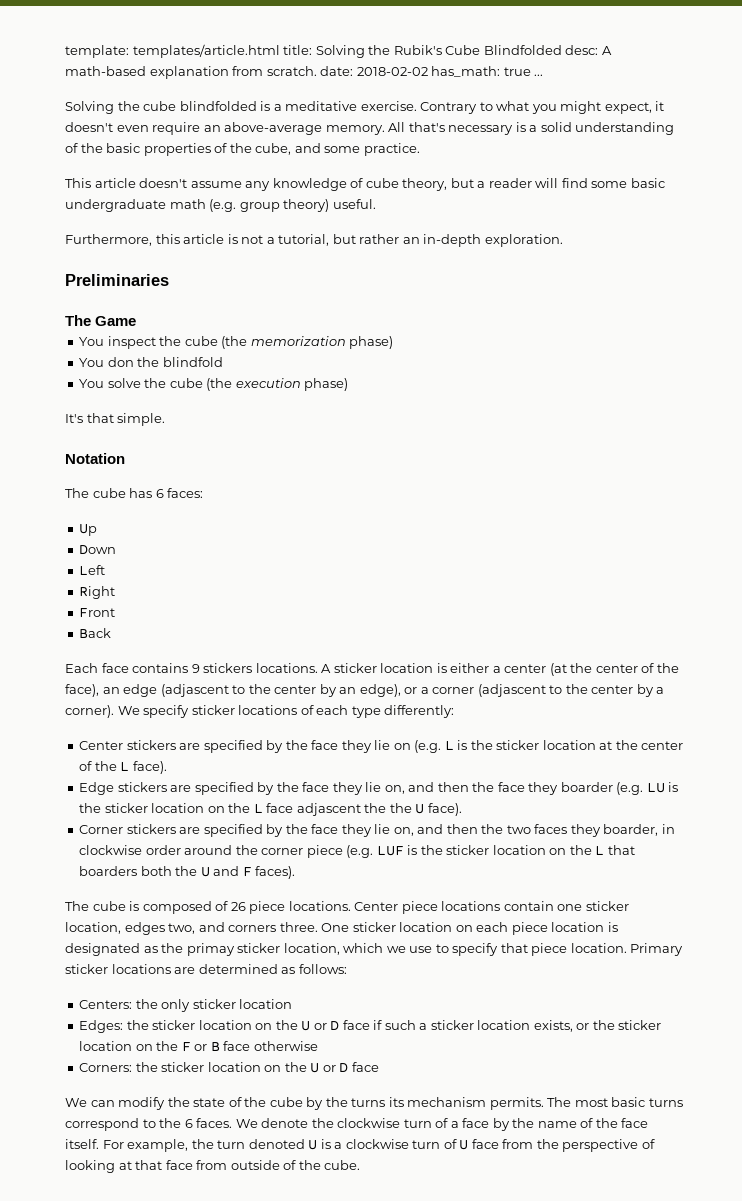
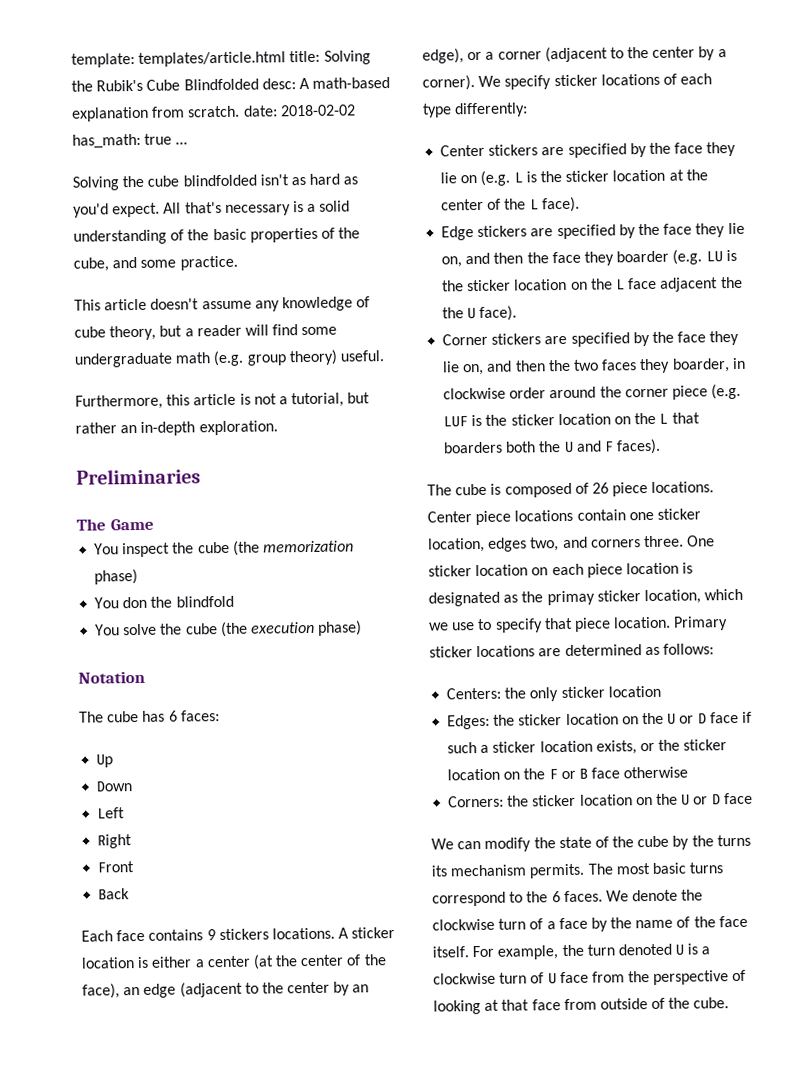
- Solving the cube blindfolded is a meditative exercise. Contrary to what you might expect, it doesn't even require an above-average memory.
+ Solving the cube blindfolded isn't as hard as you'd expect.
- This article doesn't assume any knowledge of cube theory, but a reader will find some basic undergraduate math (e.g. group theory) useful.
+ This article doesn't assume any knowledge of cube theory, but a reader will find some undergraduate math (e.g. group theory) useful.
- It's that simple.
- A sticker location is either a center (at the center of the face), an edge (adjascent to the center by an edge), or a corner (adjascent to the center by a corner).
+ A sticker location is either a center (at the center of the face), an edge (adjacent to the center by an edge), or a corner (adjacent to the center by a corner).
- Edge stickers are specified by the face they lie on, and then the face they boarder (e.g. LU is the sticker location on the L face adjascent the the U face).
+ Edge stickers are specified by the face they lie on, and then the face they boarder (e.g. LU is the sticker location on the L face adjacent the the U face).

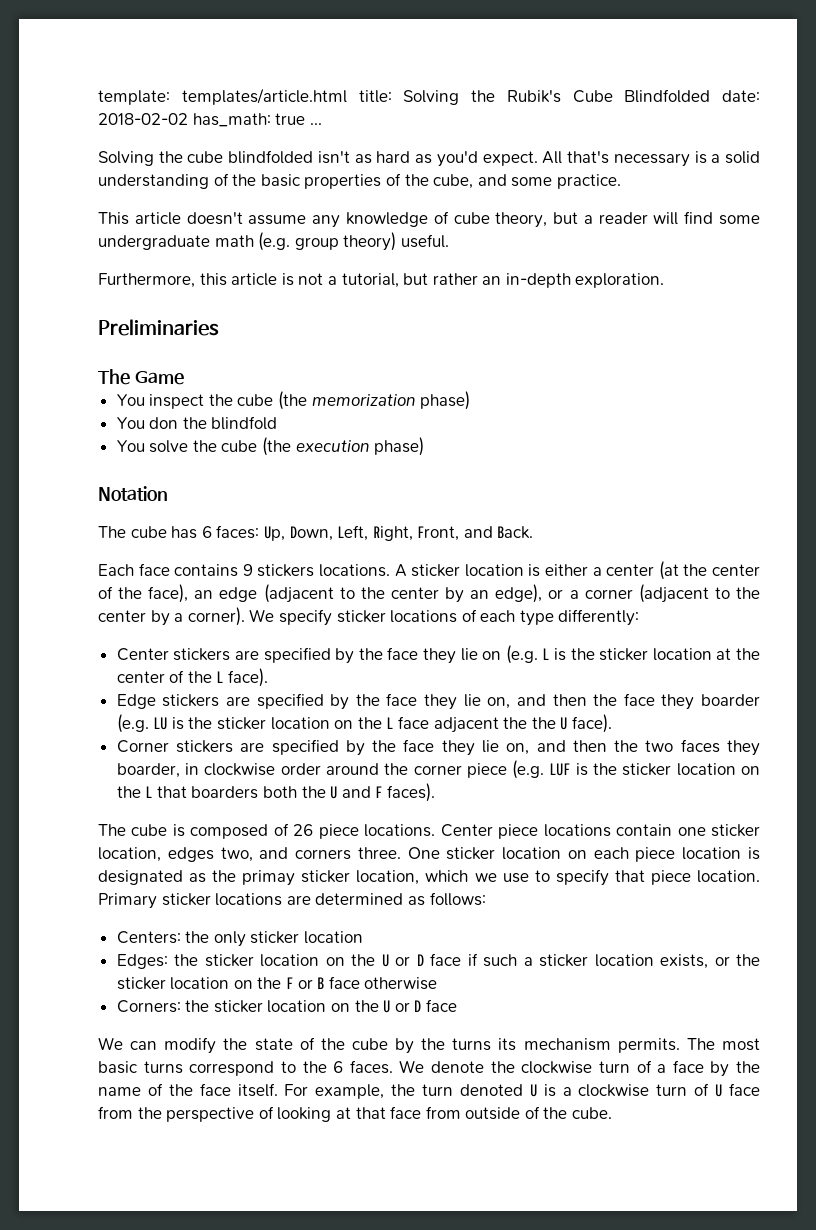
- template: templates/article.html title: Solving the Rubik's Cube Blindfolded desc: A math-based explanation from scratch. date: 2018-02-02 has_math: true ...
+ template: templates/article.html title: Solving the Rubik's Cube Blindfolded date: 2018-02-02 has_math: true ...
- The cube has 6 faces:
- Up
- Down
- Left
- Right
- Front
- Back
+ The cube has 6 faces: Up, Down, Left, Right, Front, and Back.

